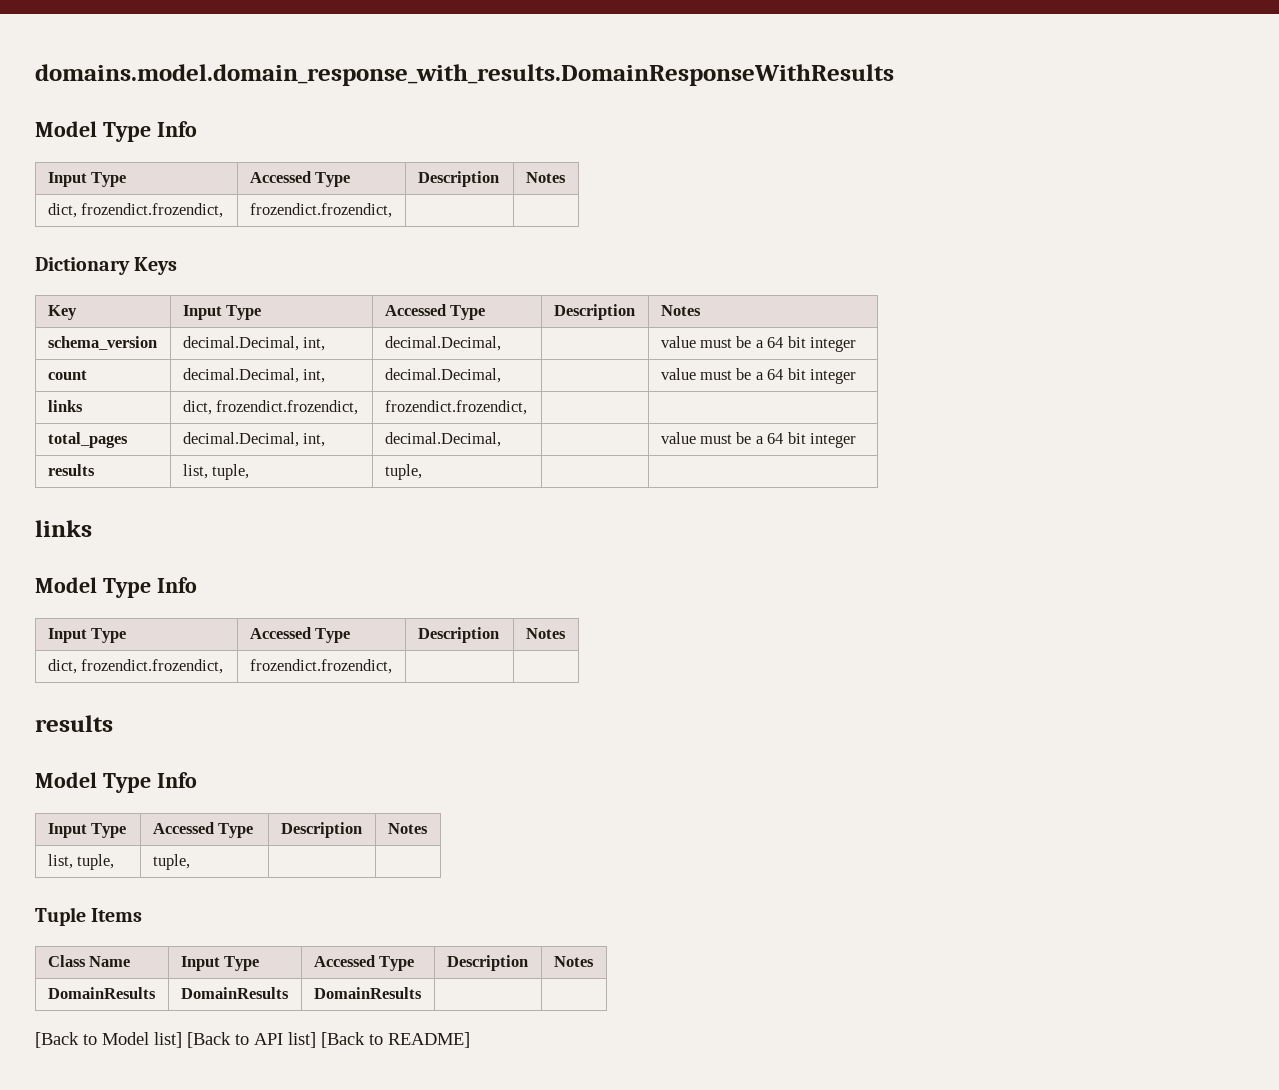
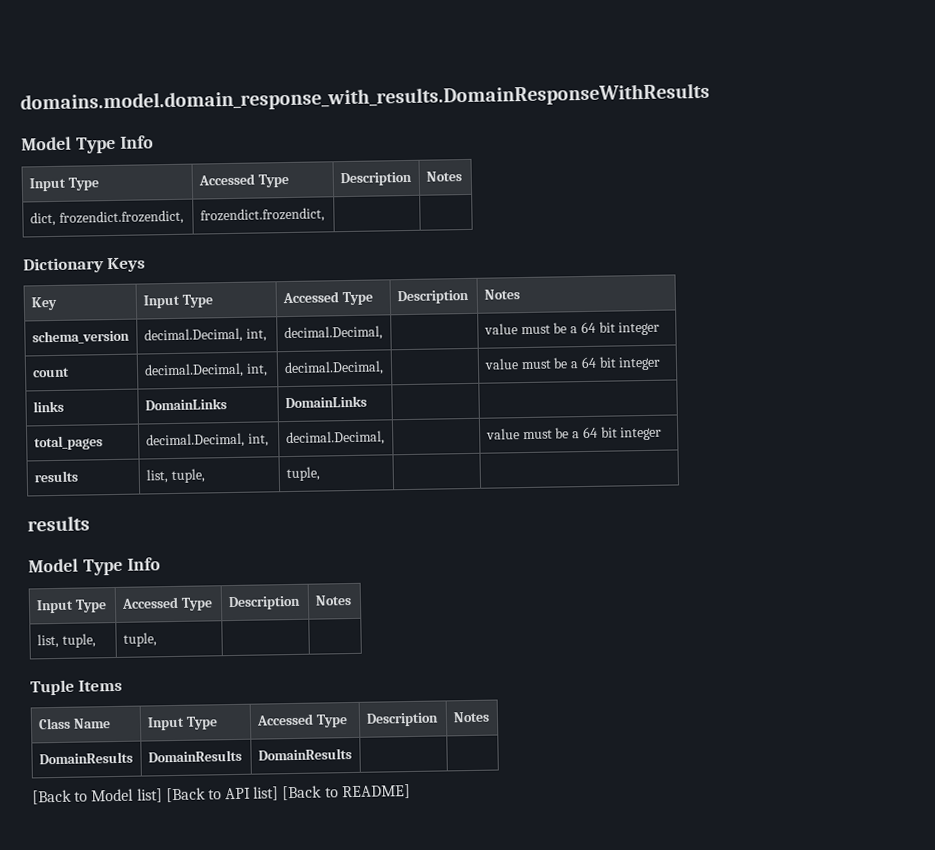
- links | dict, frozendict.frozendict, | frozendict.frozendict, | |
+ links | DomainLinks | DomainLinks | |
  results | list, tuple, | tuple, | |
- links
- Model Type Info
- Input Type | Accessed Type | Description | Notes
- dict, frozendict.frozendict, | frozendict.frozendict, | |

